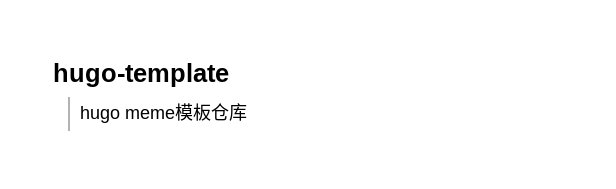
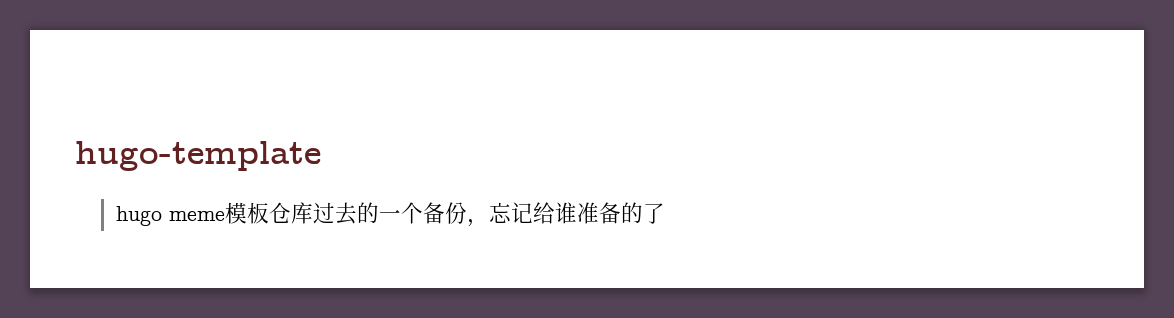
- hugo meme模板仓库
+ hugo meme模板仓库过去的一个备份，忘记给谁准备的了

